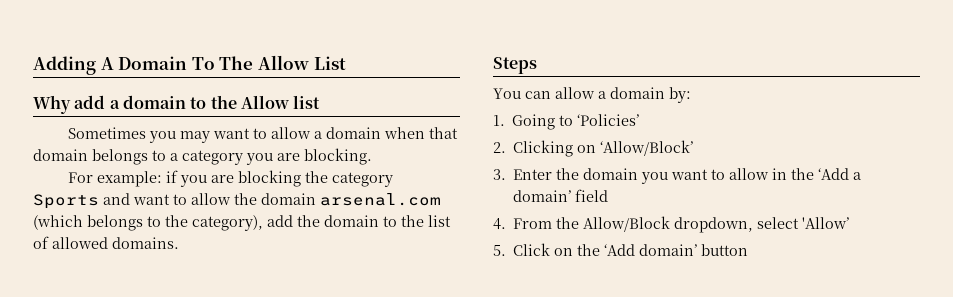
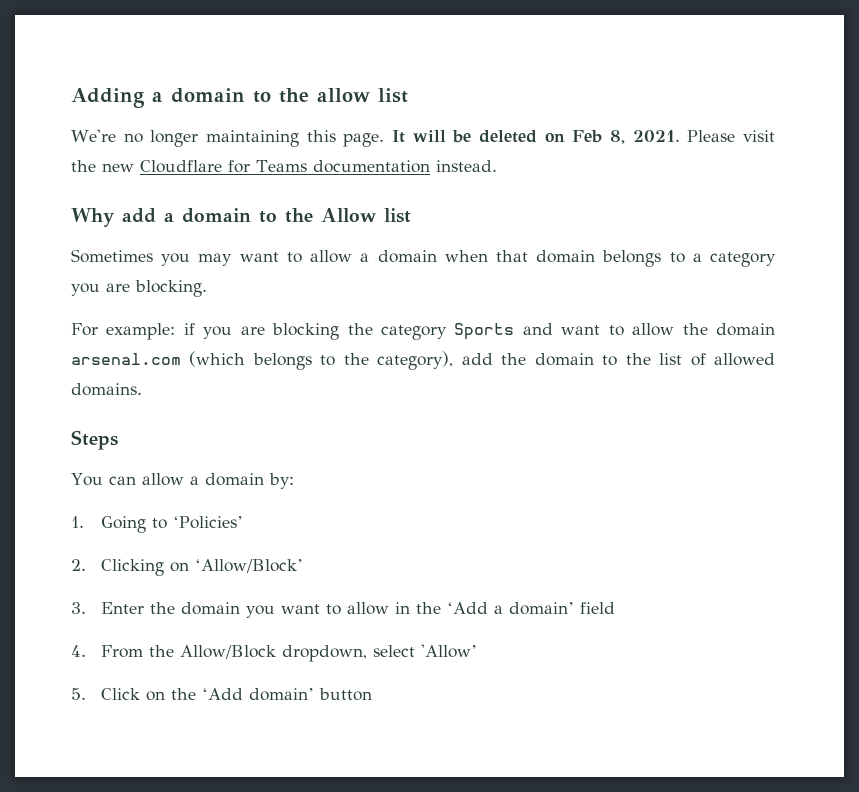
- Adding A Domain To The Allow List
+ Adding a domain to the allow list
+ We're no longer maintaining this page. It will be deleted on Feb 8, 2021. Please visit the new Cloudflare for Teams documentation instead.

